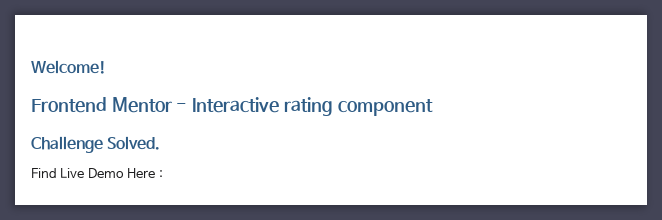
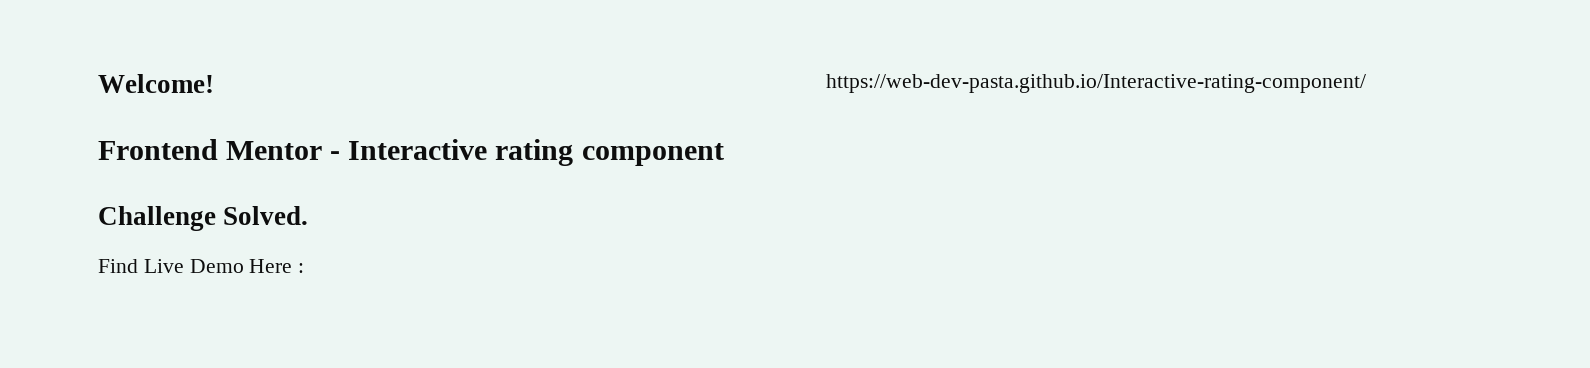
- Find Live Demo Here :
+ Find Live Demo Here : https://web-dev-pasta.github.io/Interactive-rating-component/

